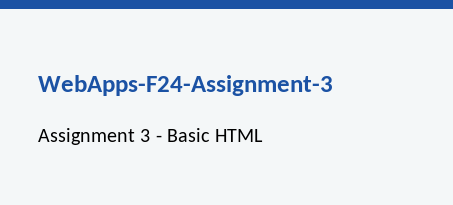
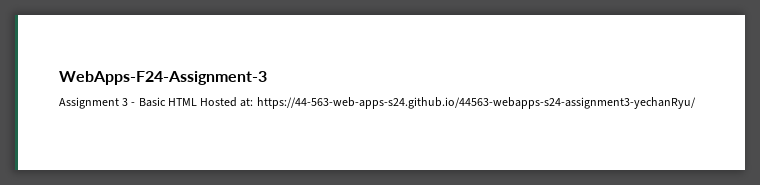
- Assignment 3 - Basic HTML
+ Assignment 3 - Basic HTML Hosted at: https://44-563-web-apps-s24.github.io/44563-webapps-s24-assignment3-yechanRyu/

